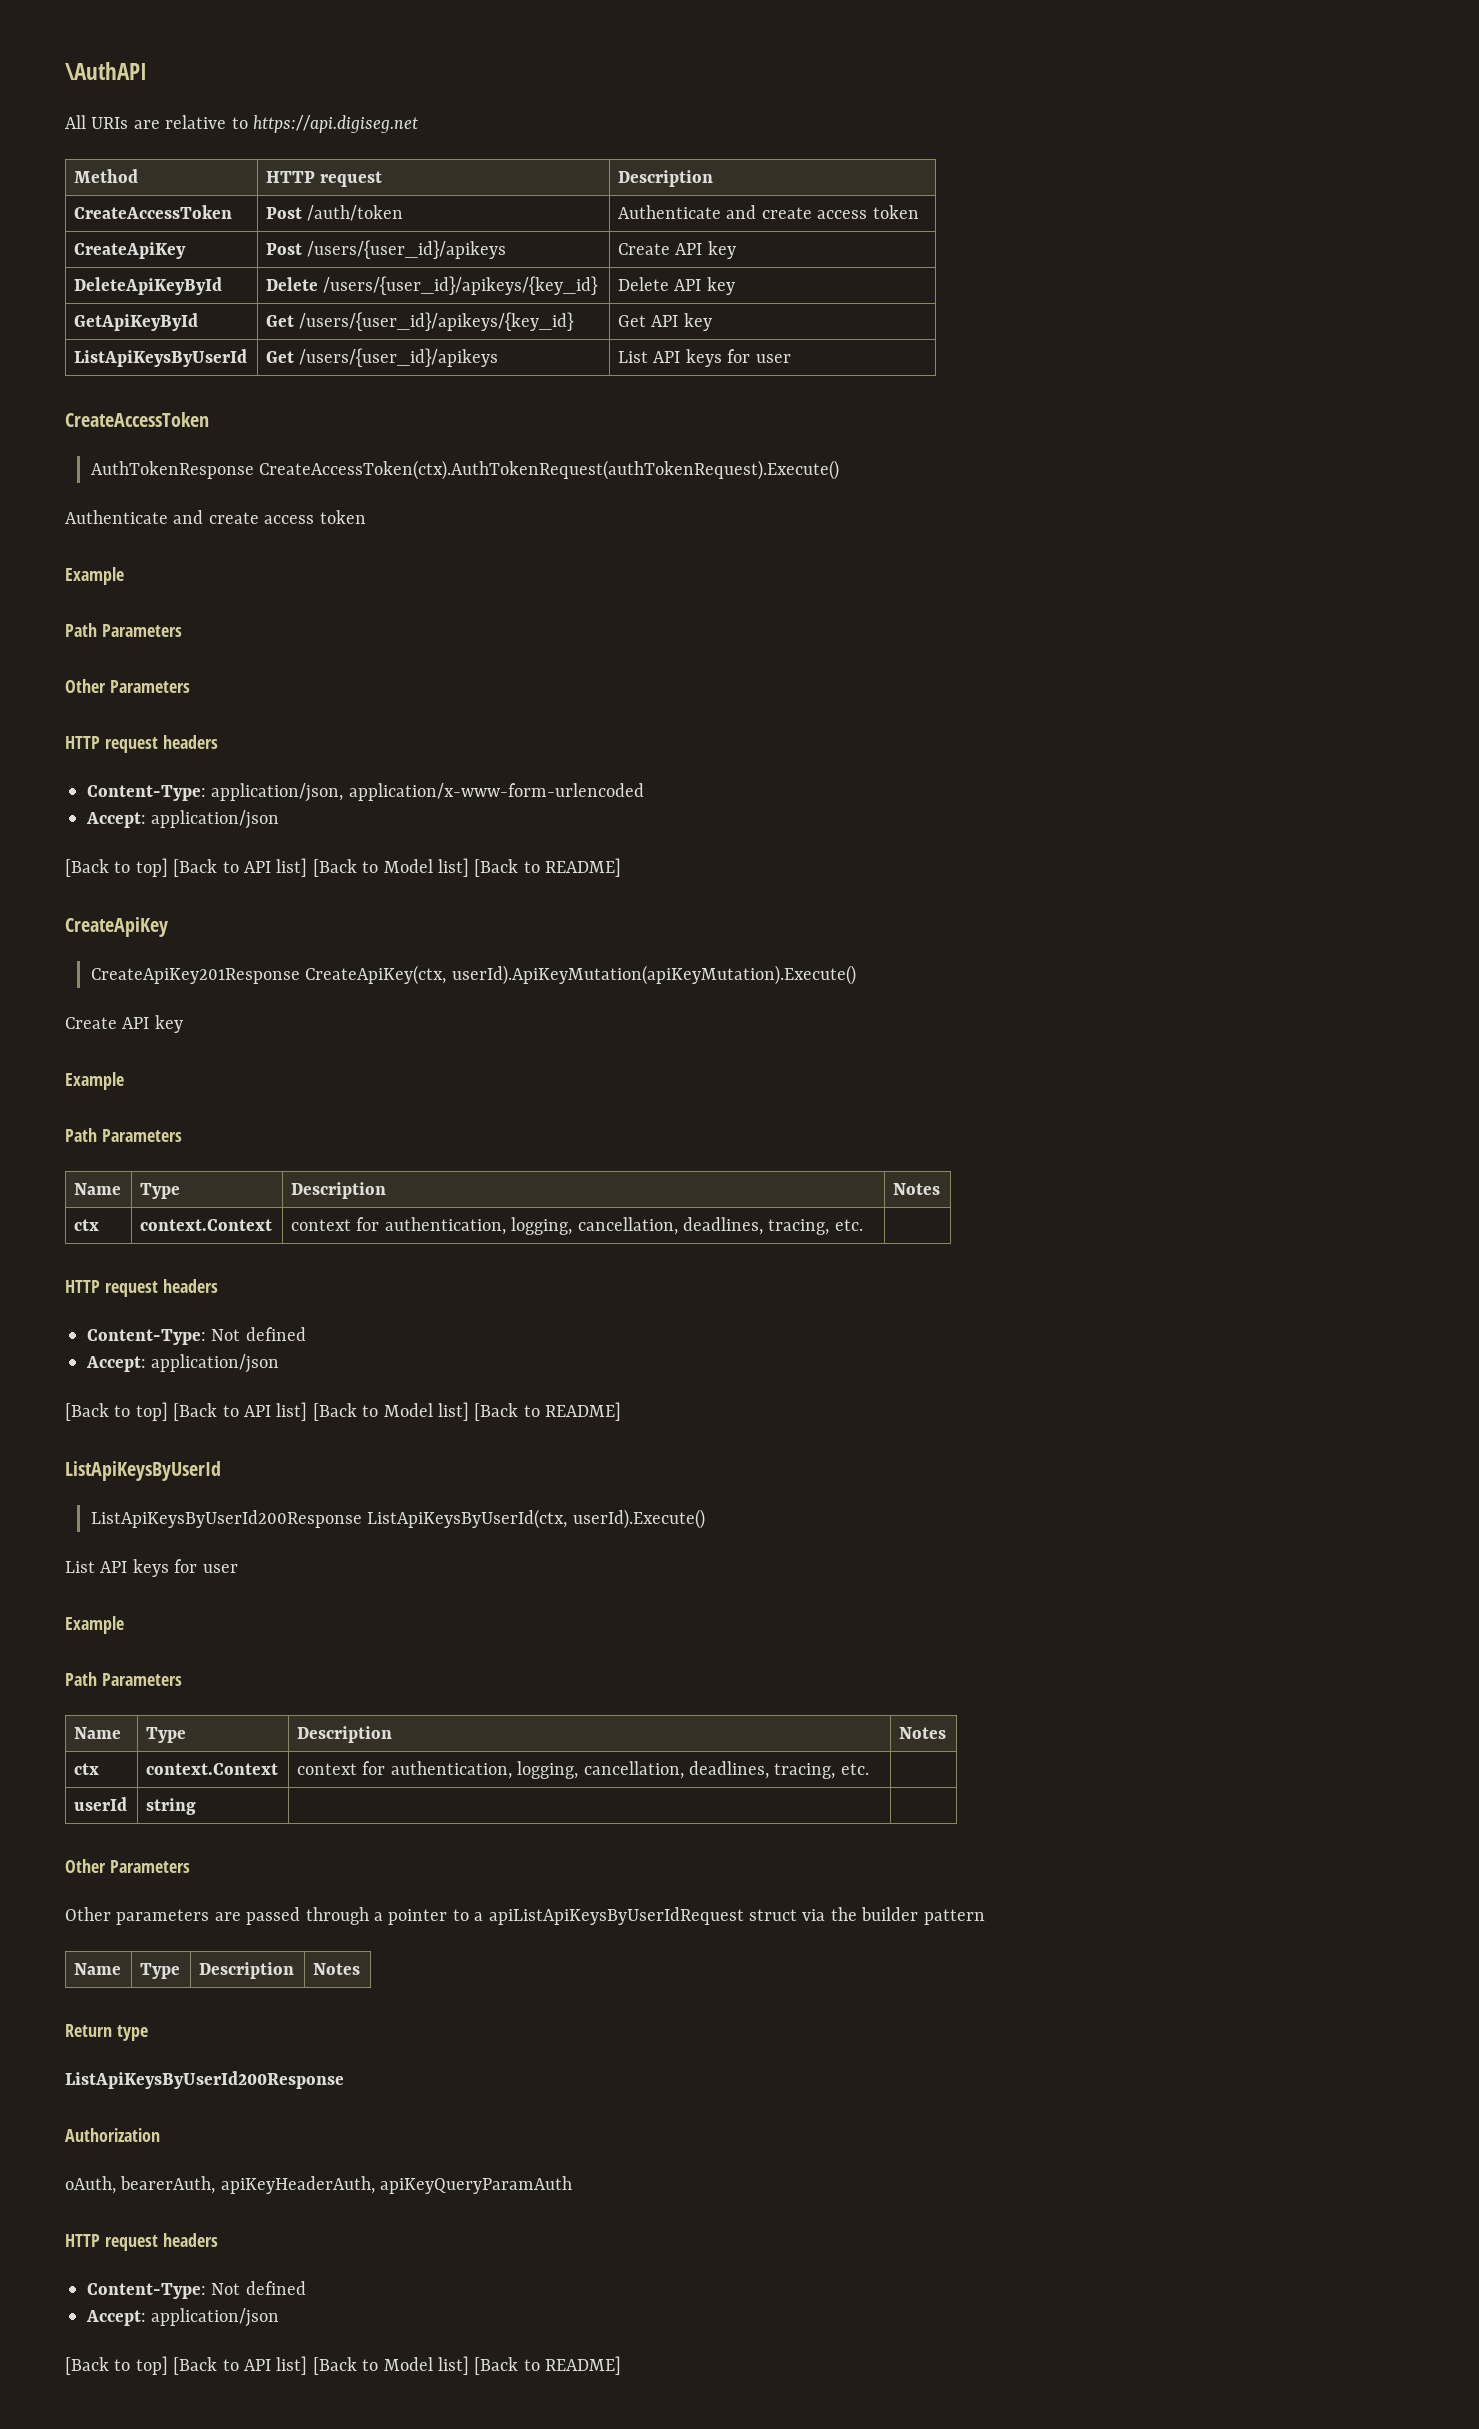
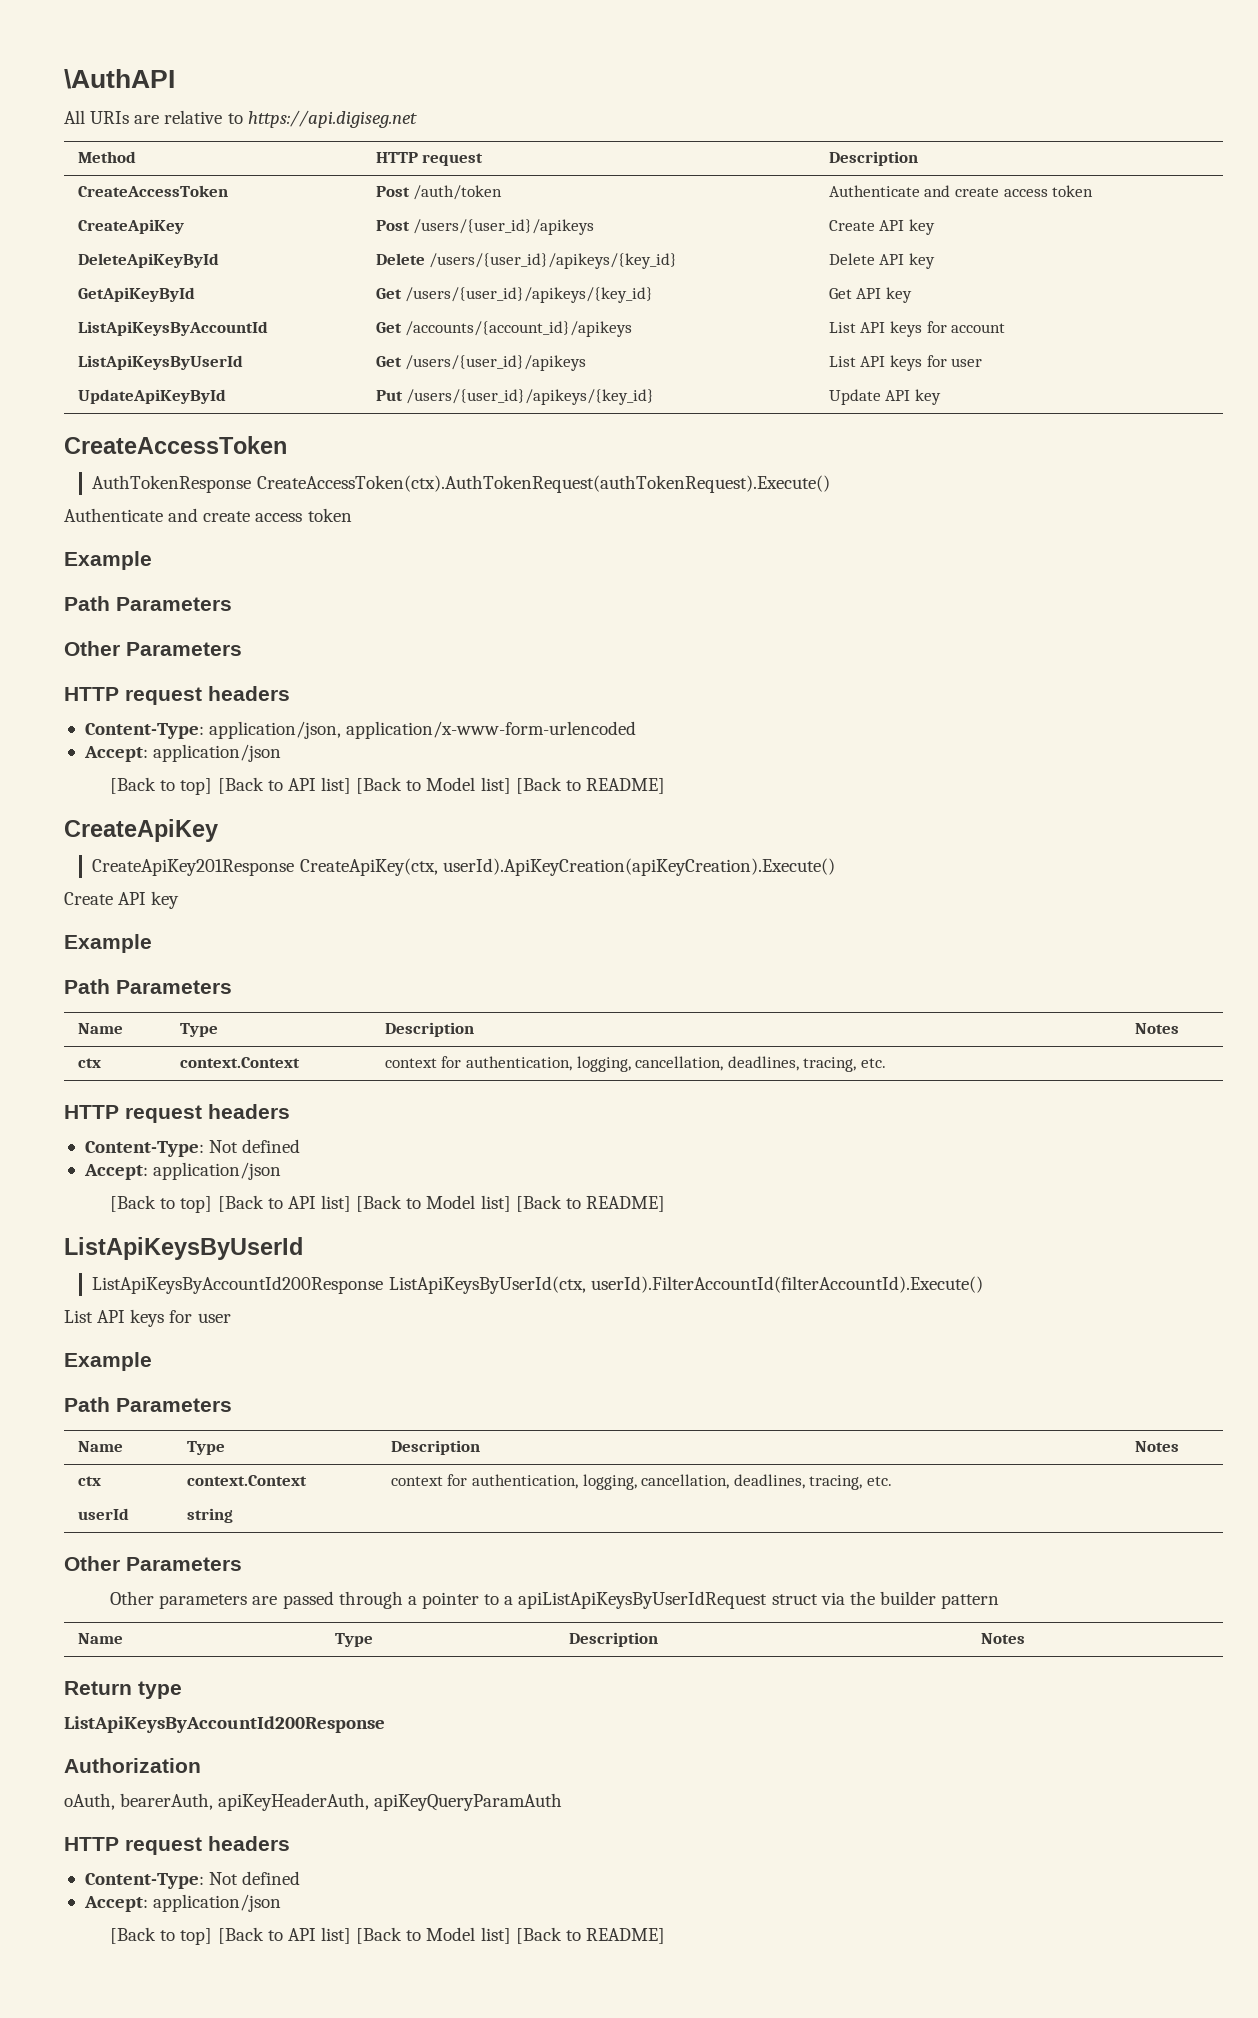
+ ListApiKeysByAccountId | Get /accounts/{account_id}/apikeys | List API keys for account
+ UpdateApiKeyById | Put /users/{user_id}/apikeys/{key_id} | Update API key
- CreateApiKey201Response CreateApiKey(ctx, userId).ApiKeyMutation(apiKeyMutation).Execute()
+ CreateApiKey201Response CreateApiKey(ctx, userId).ApiKeyCreation(apiKeyCreation).Execute()
- ListApiKeysByUserId200Response ListApiKeysByUserId(ctx, userId).Execute()
+ ListApiKeysByAccountId200Response ListApiKeysByUserId(ctx, userId).FilterAccountId(filterAccountId).Execute()
  Return type
- ListApiKeysByUserId200Response
+ ListApiKeysByAccountId200Response

